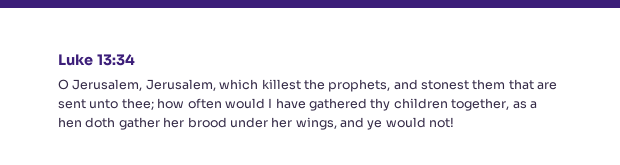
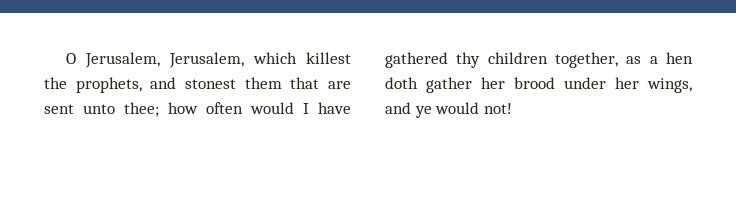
- Luke 13:34

